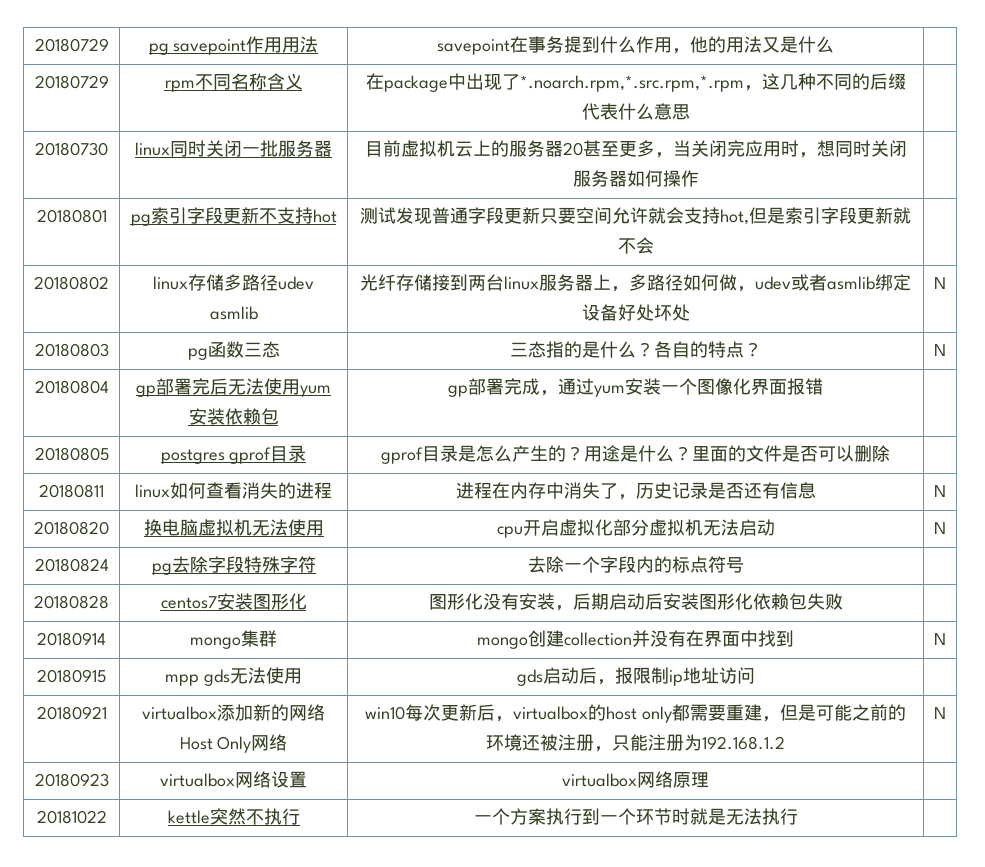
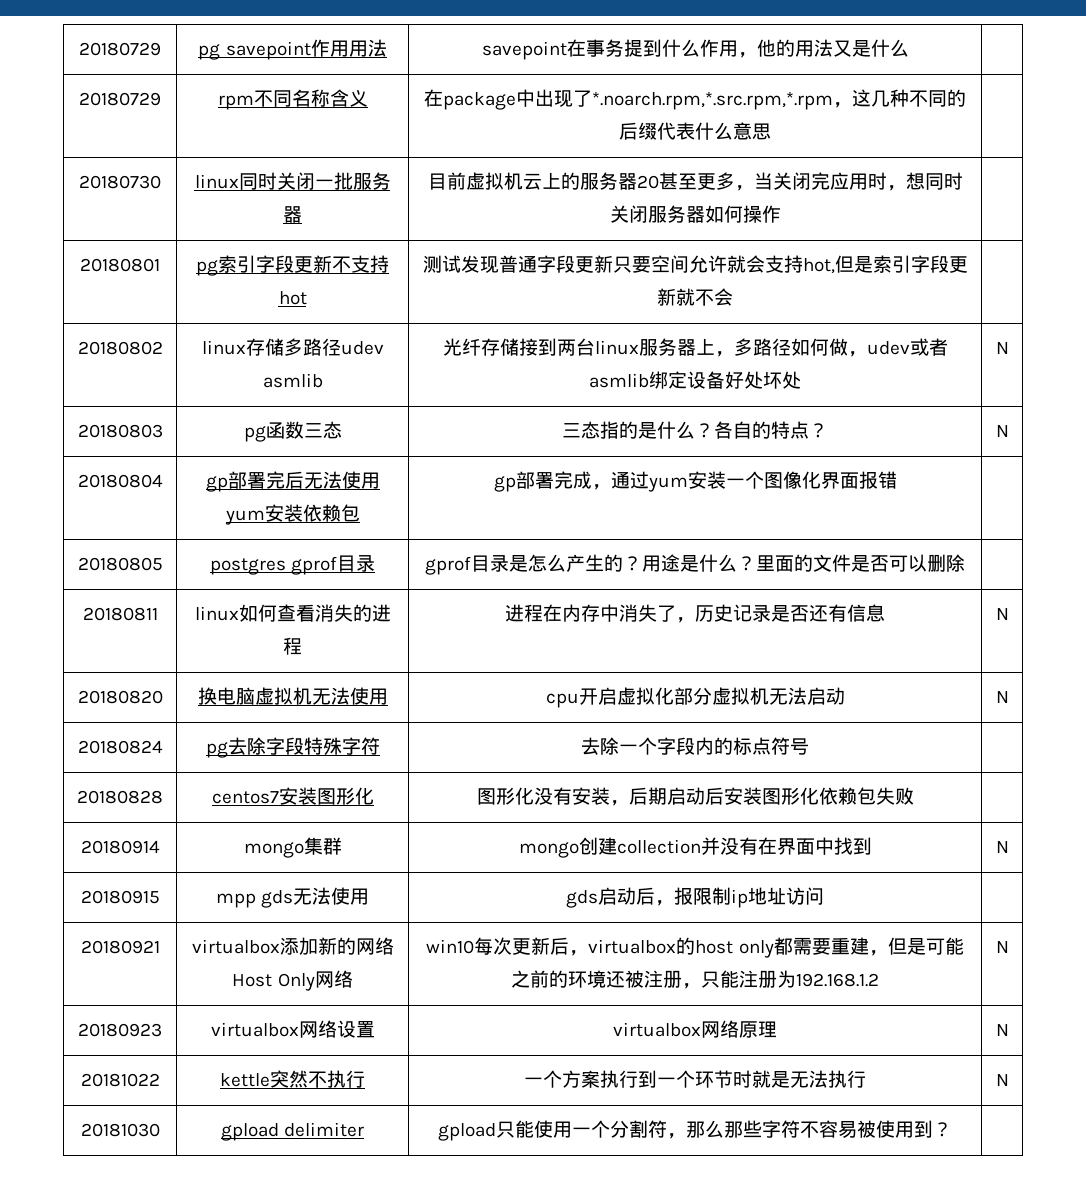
- 20180923 | virtualbox网络设置 | virtualbox网络原理 |
+ 20180923 | virtualbox网络设置 | virtualbox网络原理 | N
- 20181022 | kettle突然不执行 | 一个方案执行到一个环节时就是无法执行 |
+ 20181022 | kettle突然不执行 | 一个方案执行到一个环节时就是无法执行 | N
+ 20181030 | gpload delimiter | gpload只能使用一个分割符，那么那些字符不容易被使用到？ |

